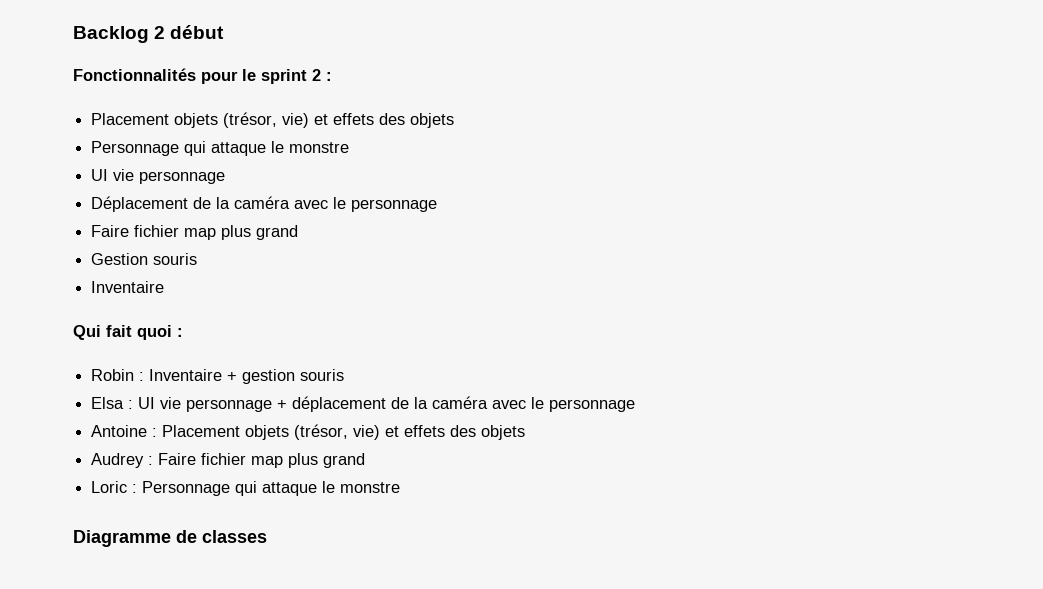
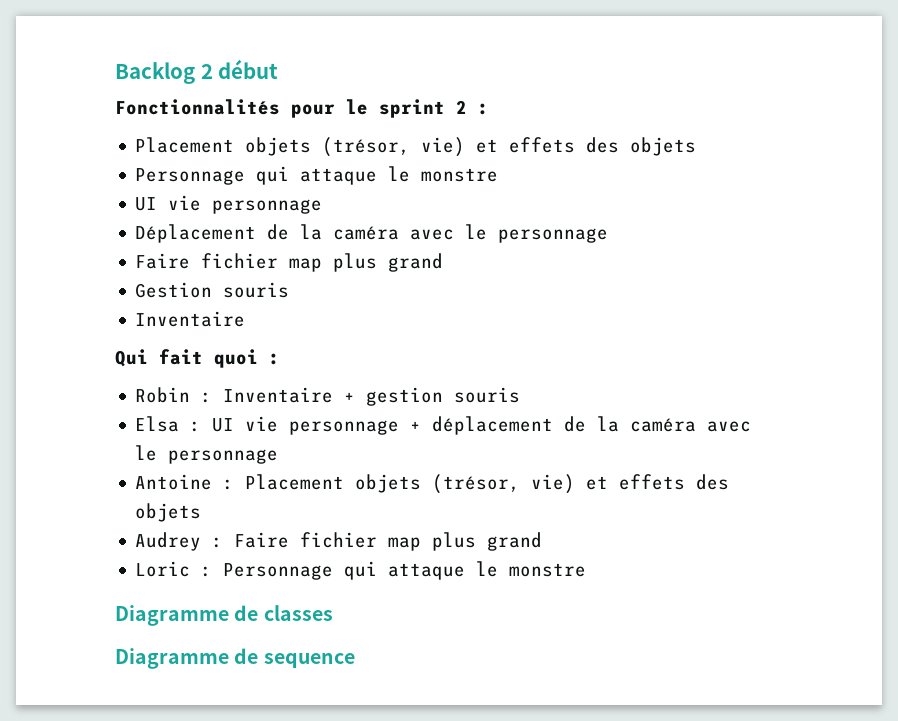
+ Diagramme de sequence

